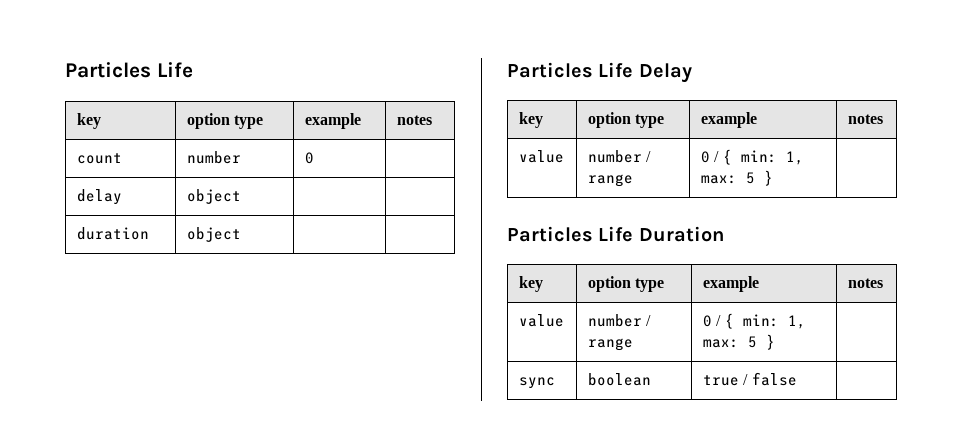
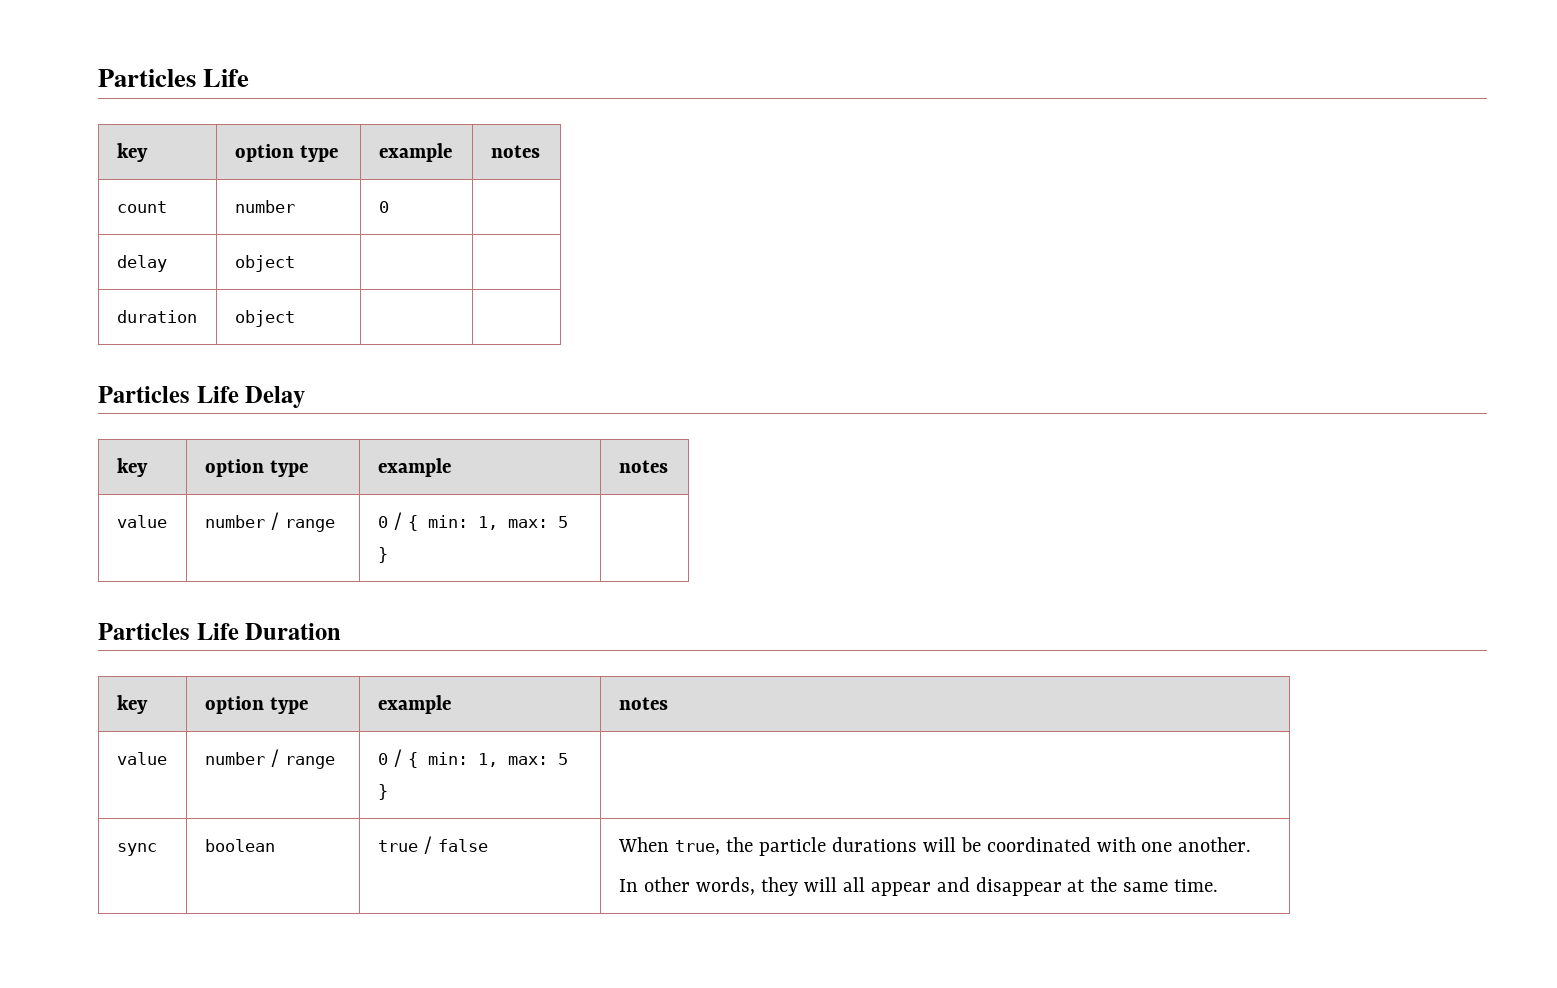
- sync | boolean | true / false |
+ sync | boolean | true / false | When true, the particle durations will be coordinated with one another.
+ In other words, they will all appear and disappear at the same time.

